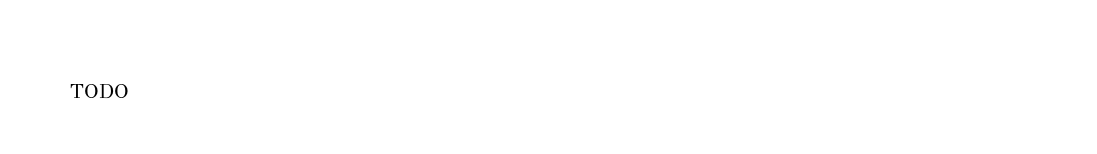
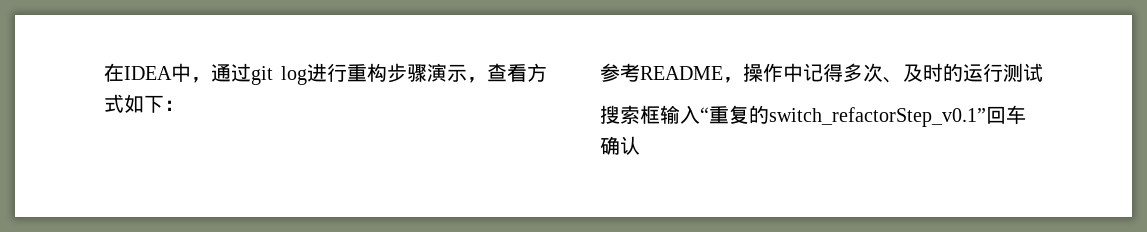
- TODO
+ 在IDEA中，通过git log进行重构步骤演示，查看方式如下：
+ 参考README，操作中记得多次、及时的运行测试
+ 搜索框输入“重复的switch_refactorStep_v0.1”回车确认

